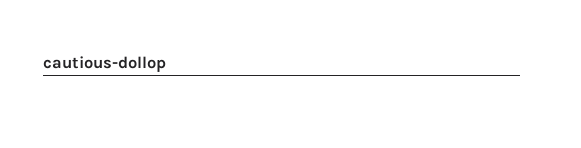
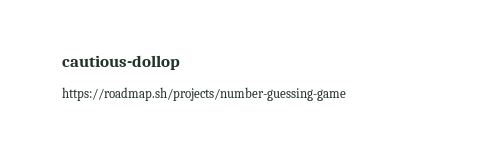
+ https://roadmap.sh/projects/number-guessing-game

